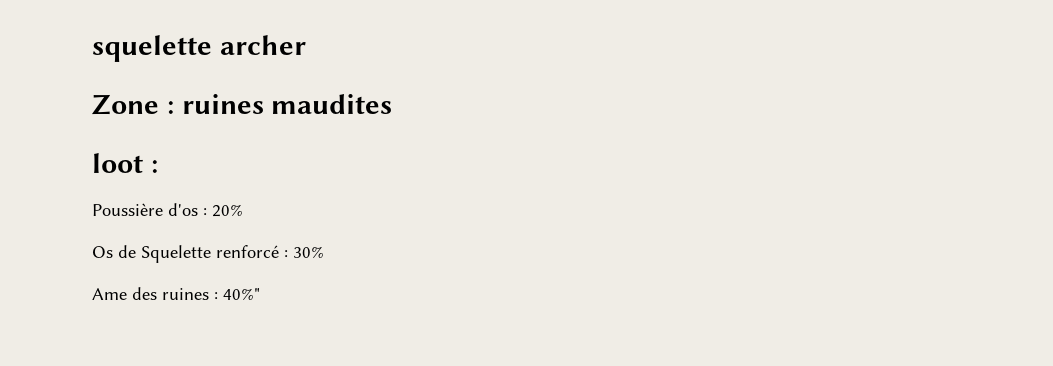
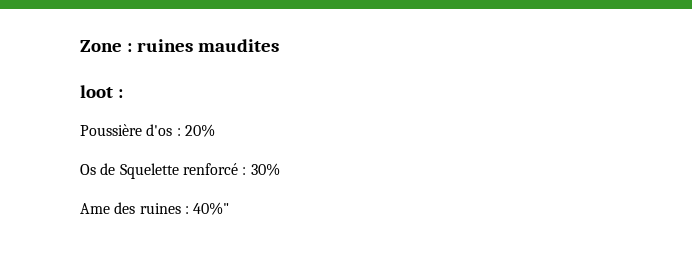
- squelette archer

